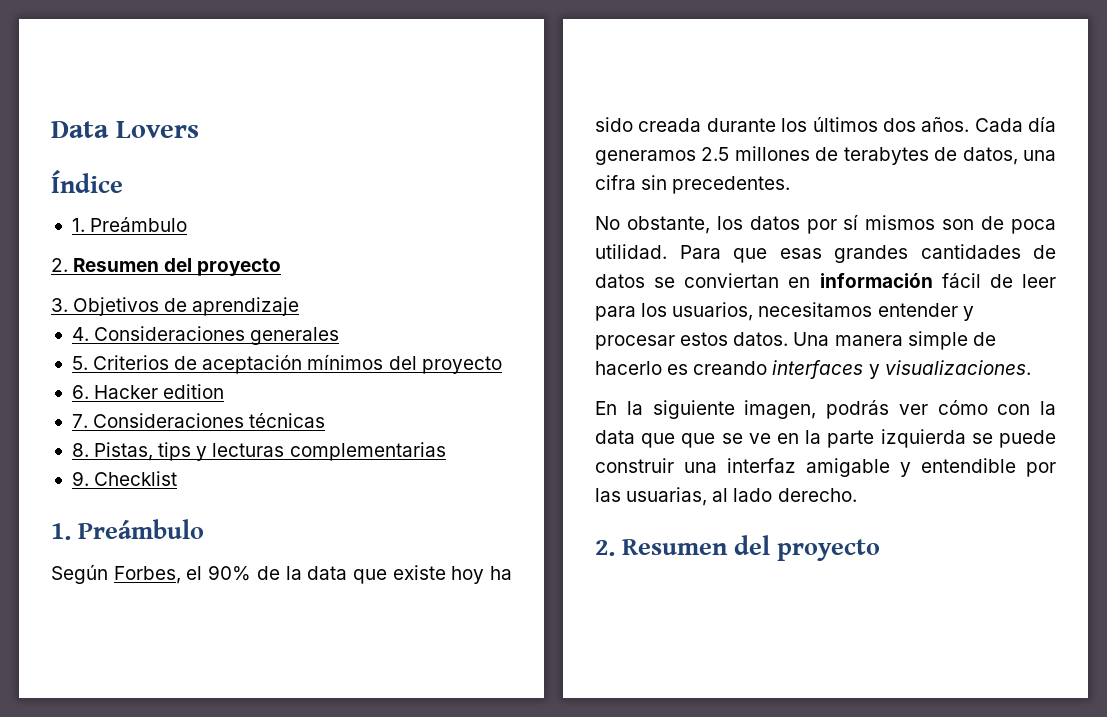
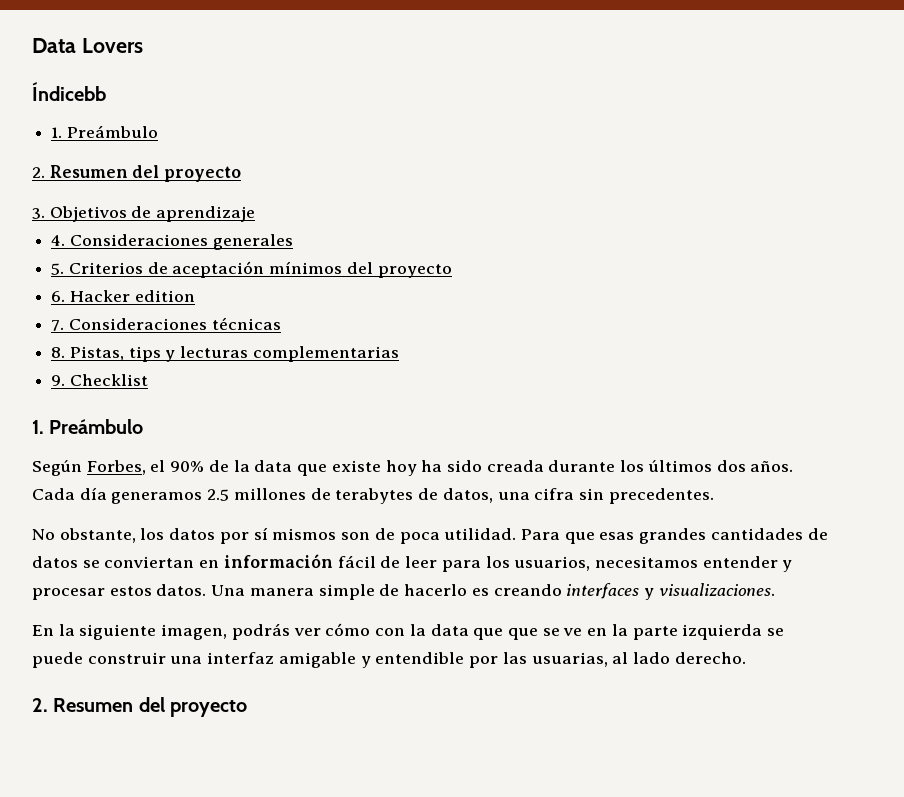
- Índice
+ Índicebb

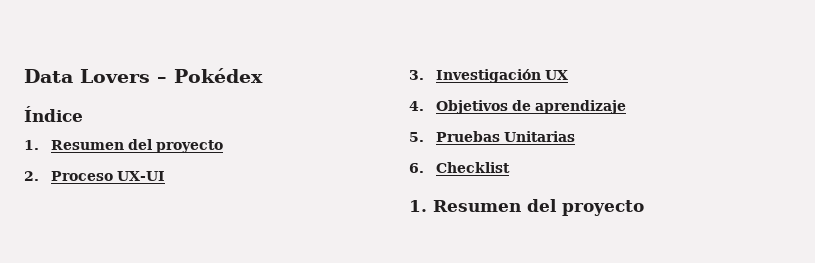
- Data Lovers
- Índicebb
- 1. Preámbulo
- 2. Resumen del proyecto
+ Data Lovers – Pokédex
+ Índice
+ 1. Resumen del proyecto
- 3. Objetivos de aprendizaje
- 4. Consideraciones generales
- 5. Criterios de aceptación mínimos del proyecto
- 6. Hacker edition
- 7. Consideraciones técnicas
- 8. Pistas, tips y lecturas complementarias
- 9. Checklist
- 1. Preámbulo
- Según Forbes, el 90% de la data que existe hoy ha sido creada durante los últimos dos años. Cada día generamos 2.5 millones de terabytes de datos, una cifra sin precedentes.
- No obstante, los datos por sí mismos son de poca utilidad. Para que esas grandes cantidades de datos se conviertan en información fácil de leer para los usuarios, necesitamos entender y procesar estos datos. Una manera simple de hacerlo es creando interfaces y visualizaciones.
- En la siguiente imagen, podrás ver cómo con la data que que se ve en la parte izquierda se puede construir una interfaz amigable y entendible por las usuarias, al lado derecho.
- 2. Resumen del proyecto
+ 2. Proceso UX-UI
+ 3. Investigación UX
+ 4. Objetivos de aprendizaje
+ 5. Pruebas Unitarias
+ 6. Checklist
+ 1. Resumen del proyecto

